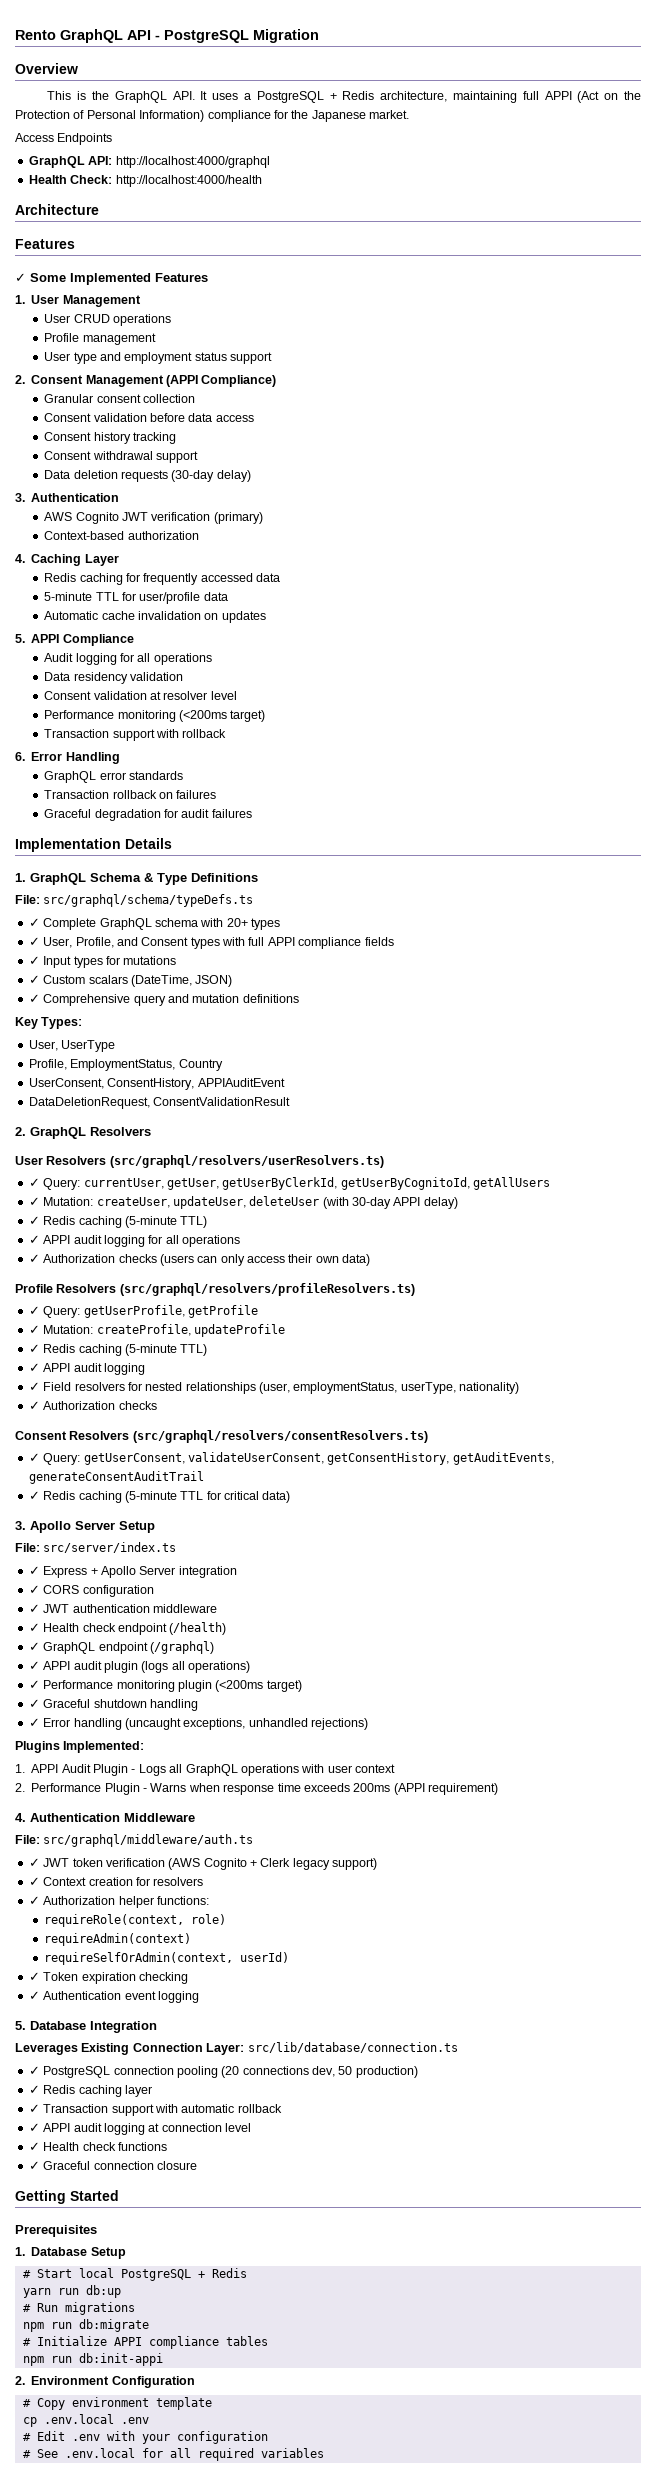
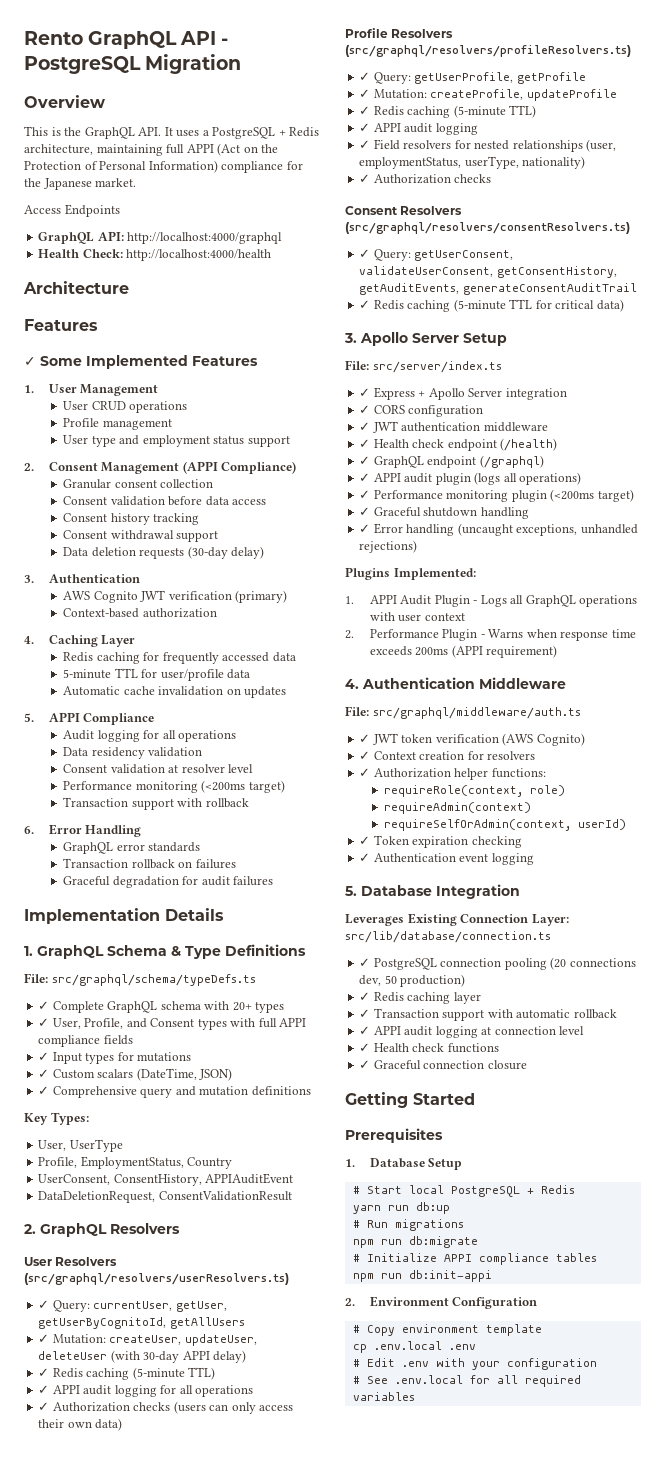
- ✓ Query: currentUser, getUser, getUserByClerkId, getUserByCognitoId, getAllUsers
+ ✓ Query: currentUser, getUser, getUserByCognitoId, getAllUsers
- ✓ JWT token verification (AWS Cognito + Clerk legacy support)
+ ✓ JWT token verification (AWS Cognito)

